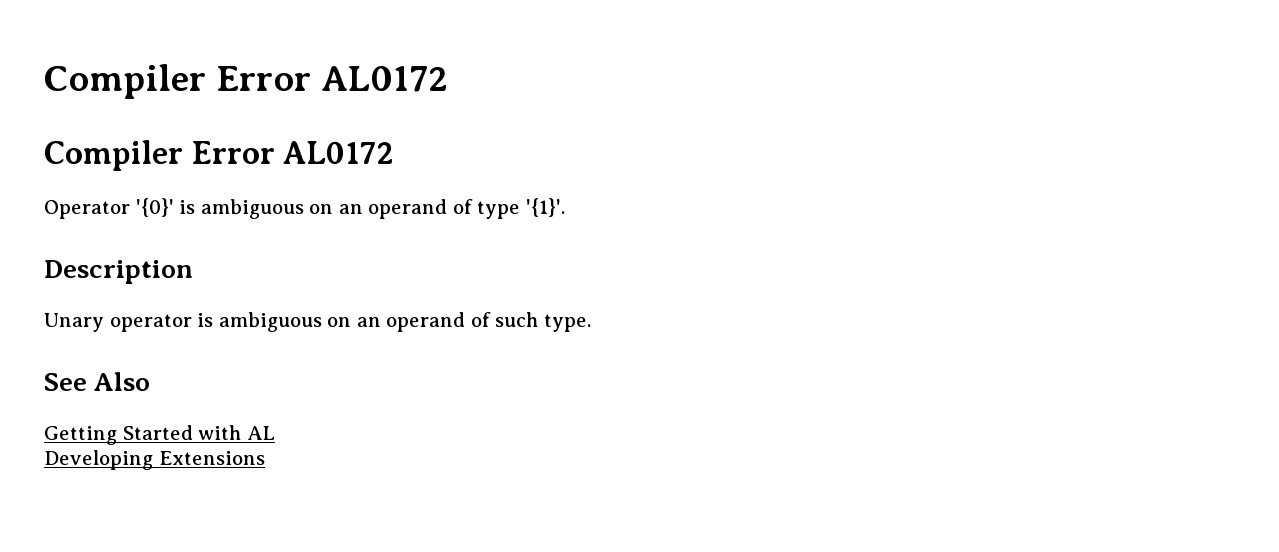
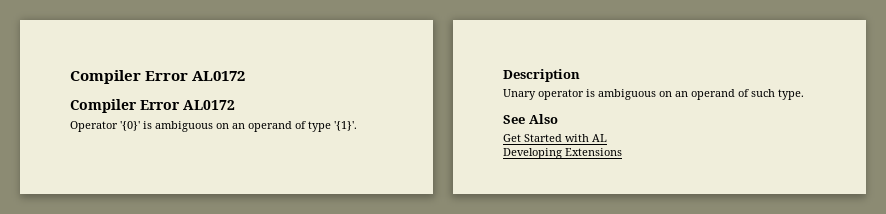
- Getting Started with AL
+ Get Started with AL

